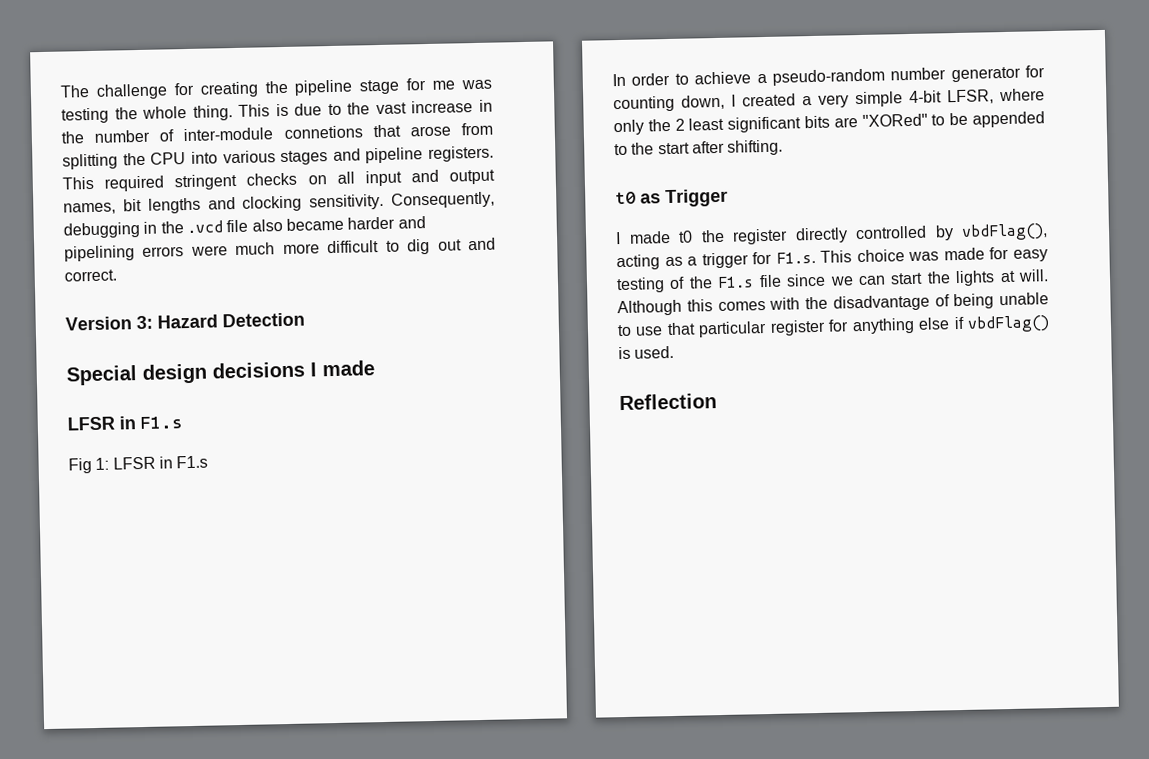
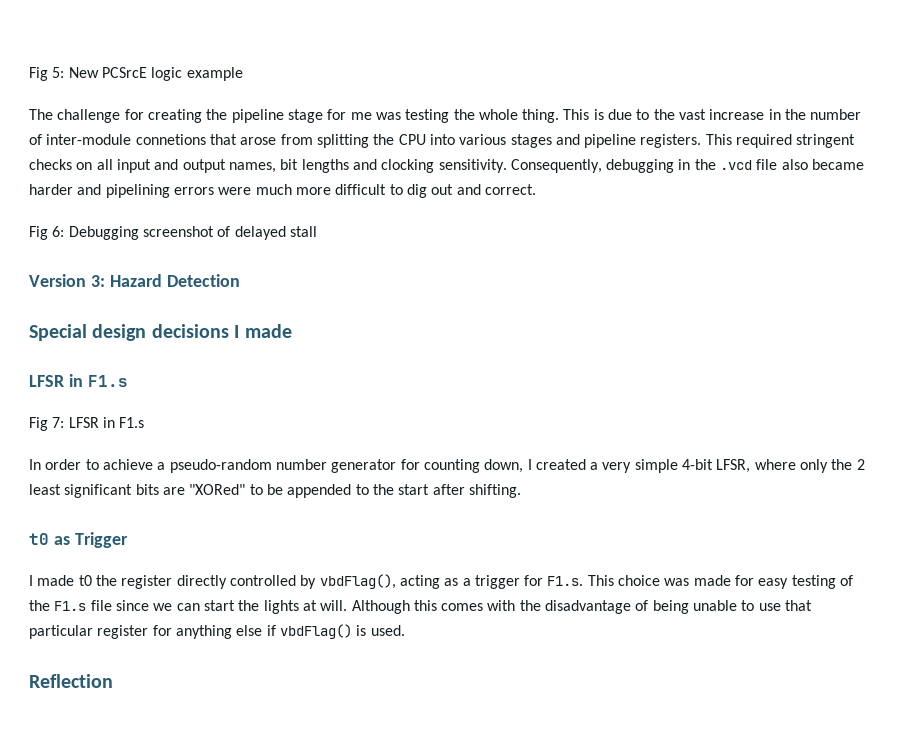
+ Fig 5: New PCSrcE logic example
+ Fig 6: Debugging screenshot of delayed stall
- Fig 1: LFSR in F1.s
+ Fig 7: LFSR in F1.s

